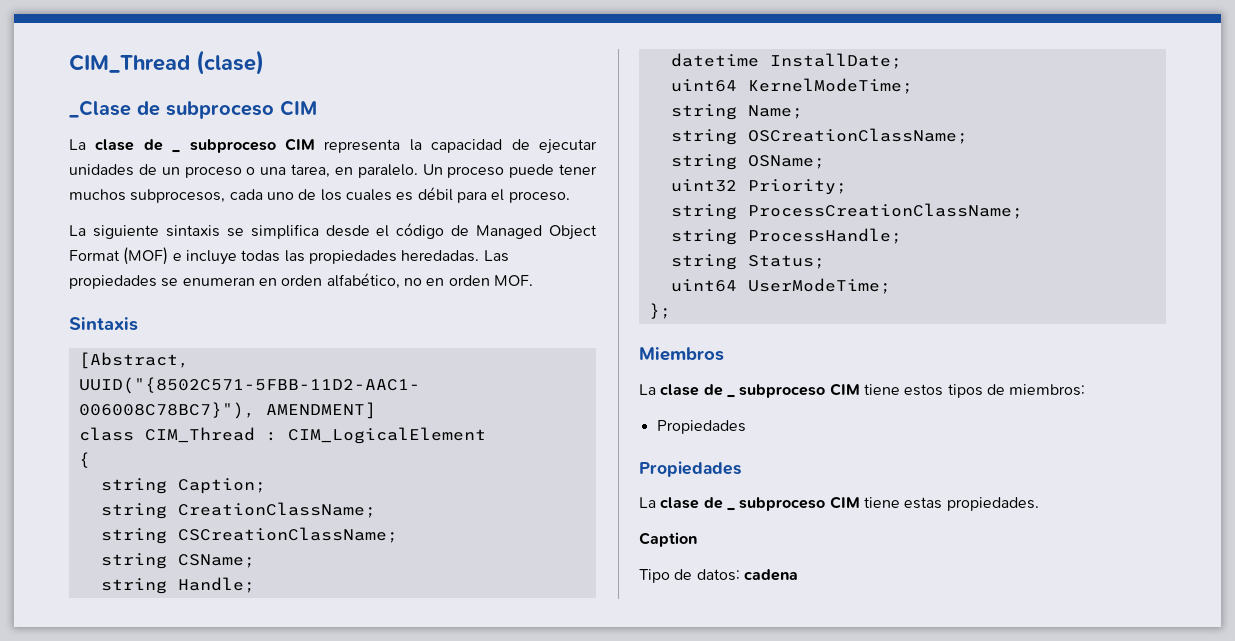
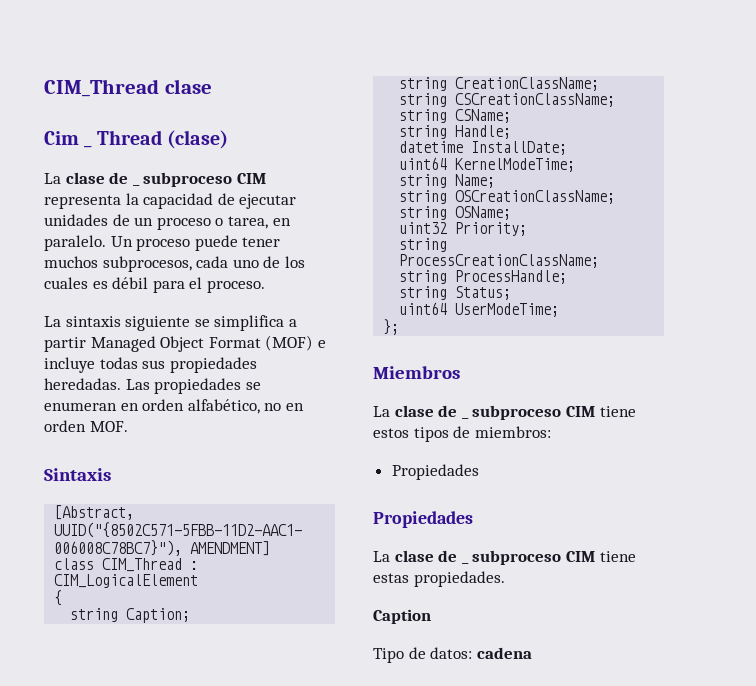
- CIM_Thread (clase)
- _Clase de subproceso CIM
+ CIM_Thread clase
+ Cim _ Thread (clase)
- La clase de _ subproceso CIM representa la capacidad de ejecutar unidades de un proceso o una tarea, en paralelo.
+ La clase de _ subproceso CIM representa la capacidad de ejecutar unidades de un proceso o tarea, en paralelo.
- La siguiente sintaxis se simplifica desde el código de Managed Object Format (MOF) e incluye todas las propiedades heredadas.
+ La sintaxis siguiente se simplifica a partir Managed Object Format (MOF) e incluye todas sus propiedades heredadas.

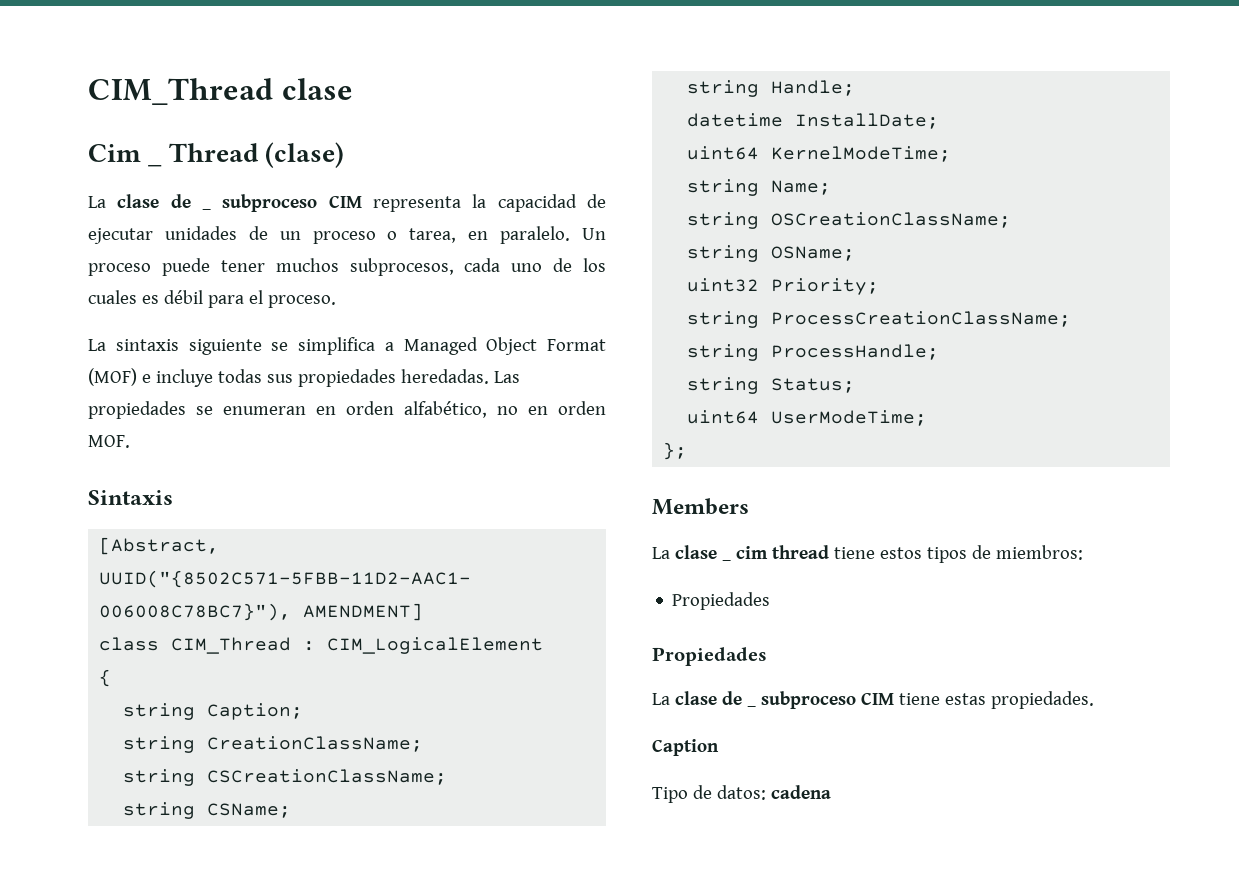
- La sintaxis siguiente se simplifica a partir Managed Object Format (MOF) e incluye todas sus propiedades heredadas.
+ La sintaxis siguiente se simplifica a Managed Object Format (MOF) e incluye todas sus propiedades heredadas.
- Miembros
- La clase de _ subproceso CIM tiene estos tipos de miembros:
+ Members
+ La clase _ cim thread tiene estos tipos de miembros:

